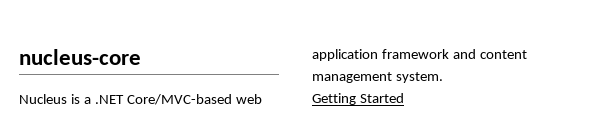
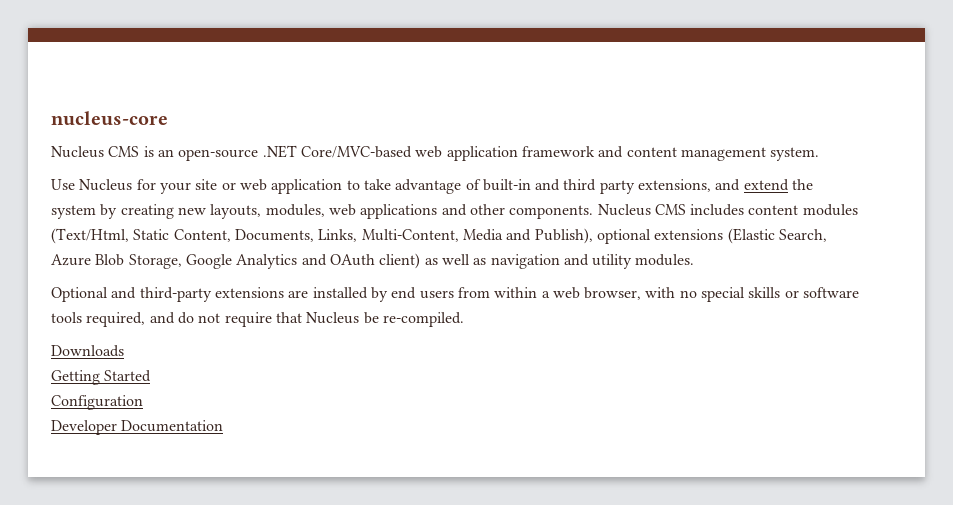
- Nucleus is a .NET Core/MVC-based web application framework and content management system.
+ Nucleus CMS is an open-source .NET Core/MVC-based web application framework and content management system.
+ Use Nucleus for your site or web application to take advantage of built-in and third party extensions, and extend the system by creating new layouts, modules, web applications and other components. Nucleus CMS includes content modules (Text/Html, Static Content, Documents, Links, Multi-Content, Media and Publish), optional extensions (Elastic Search, Azure Blob Storage, Google Analytics and OAuth client) as well as navigation and utility modules.
+ Optional and third-party extensions are installed by end users from within a web browser, with no special skills or software tools required, and do not require that Nucleus be re-compiled.
+ Downloads
+ Configuration
+ Developer Documentation

